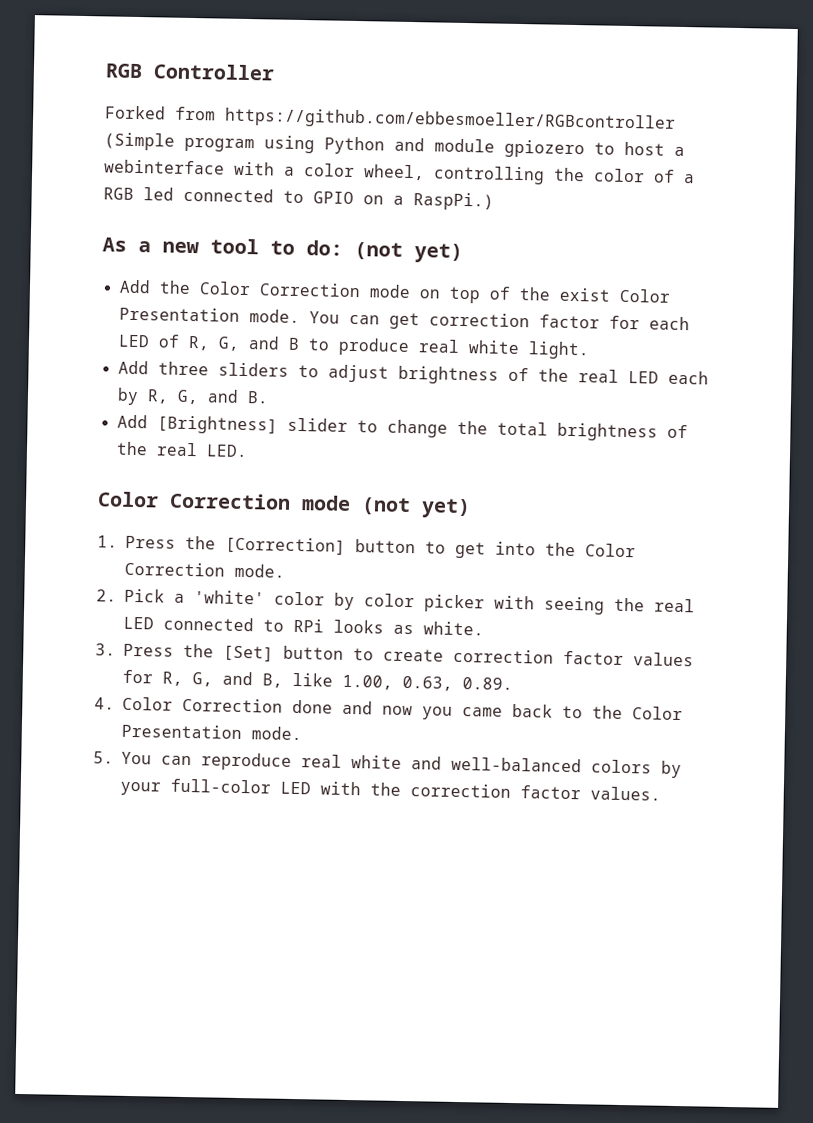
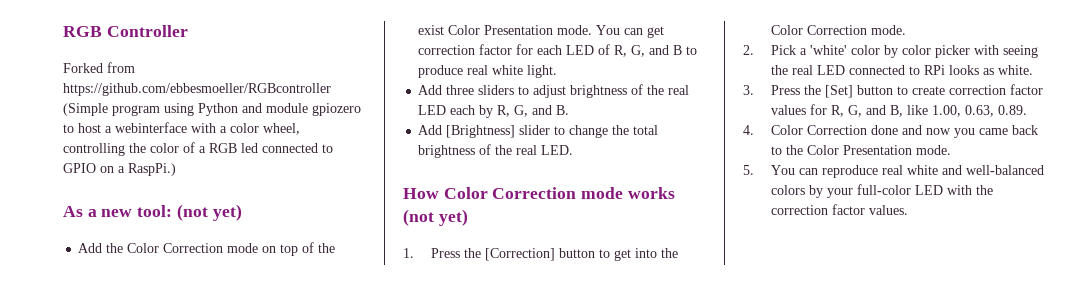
- As a new tool to do: (not yet)
+ As a new tool: (not yet)
- Color Correction mode (not yet)
+ How Color Correction mode works (not yet)

